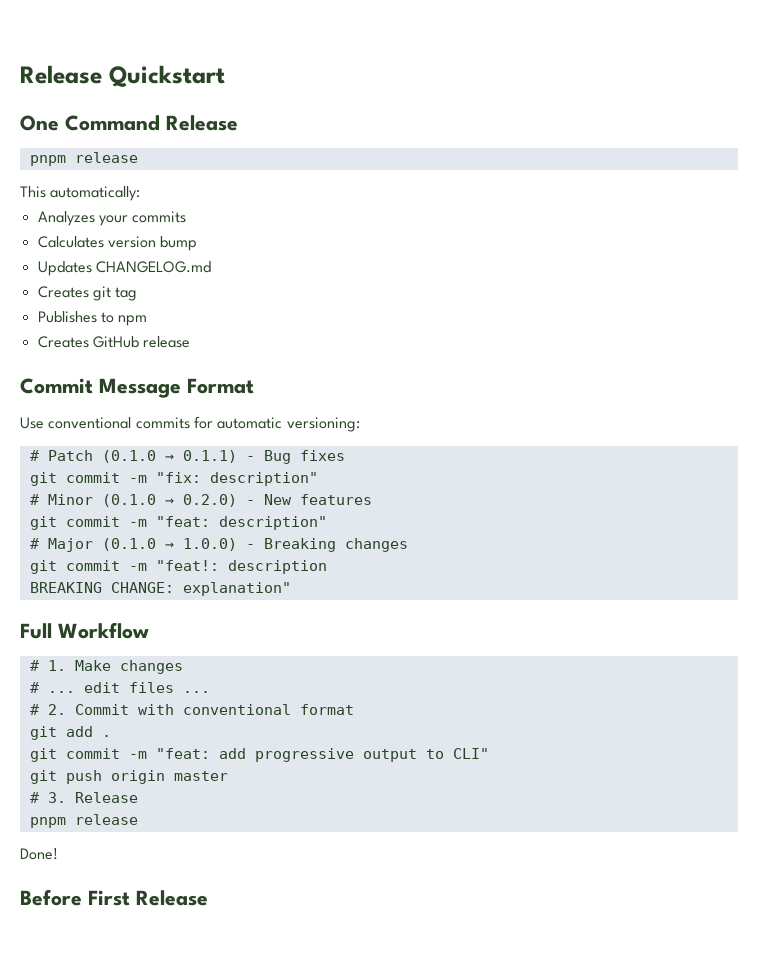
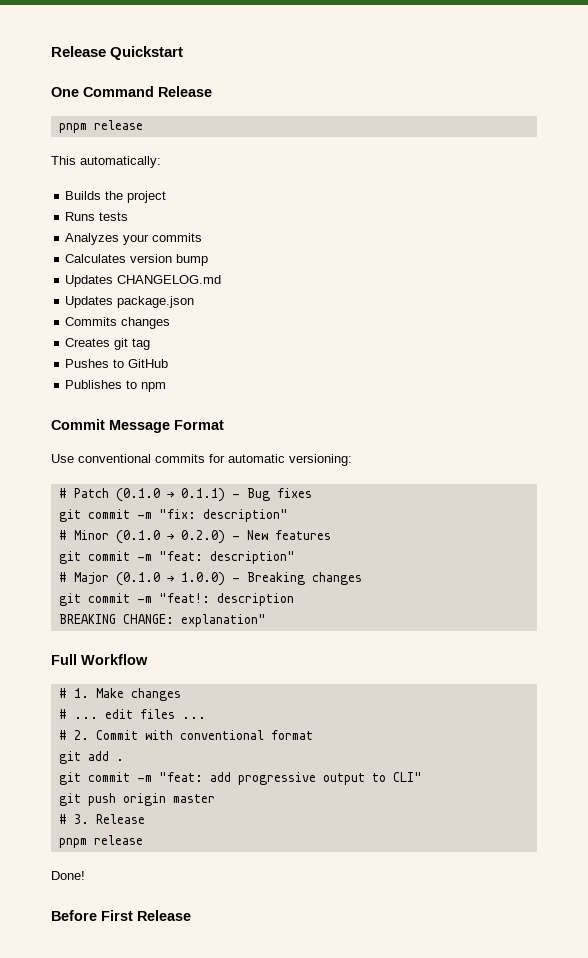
+ Builds the project
+ Runs tests
+ Updates package.json
+ Commits changes
+ Pushes to GitHub
- Creates GitHub release

